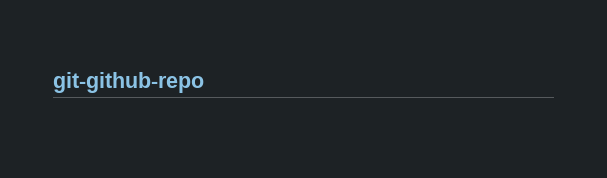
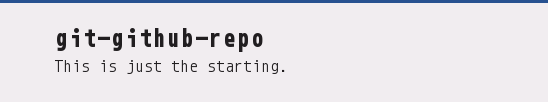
+ This is just the starting.

